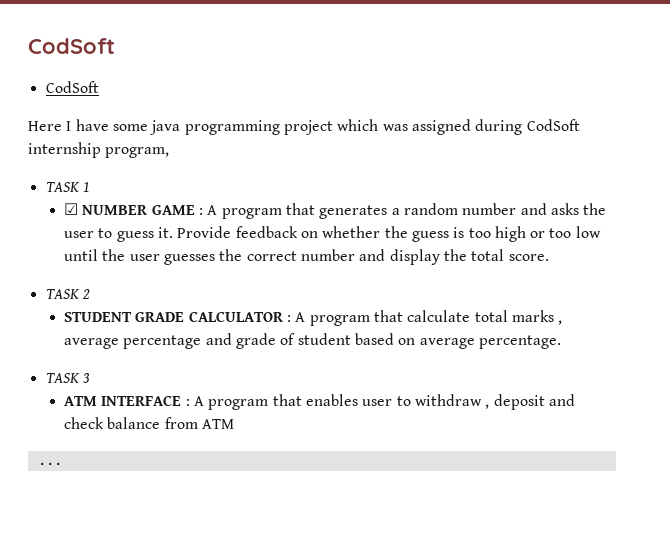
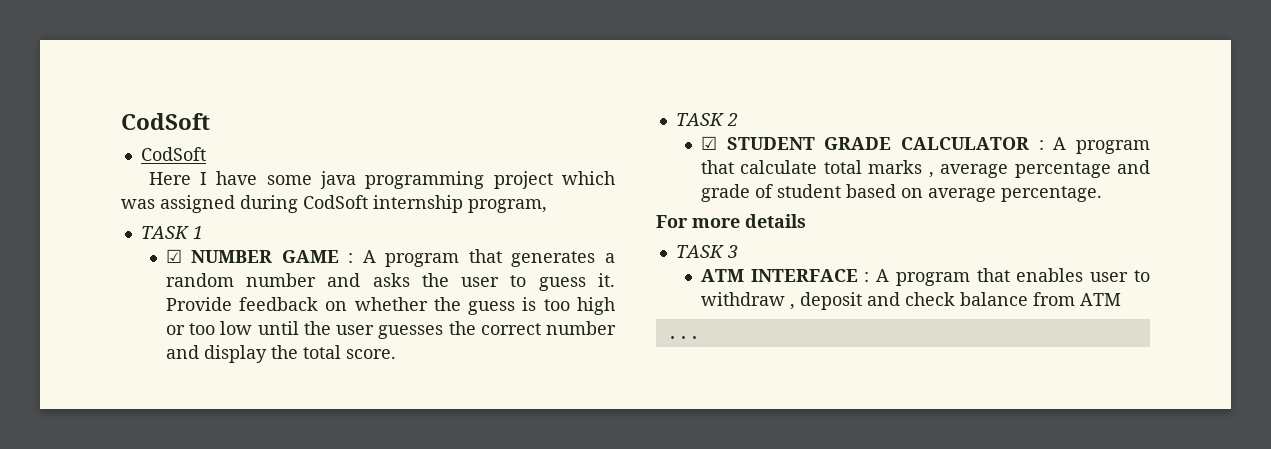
- STUDENT GRADE CALCULATOR : A program that calculate total marks , average percentage and grade of student based on average percentage.
+ ☑ STUDENT GRADE CALCULATOR : A program that calculate total marks , average percentage and grade of student based on average percentage.
+ For more details

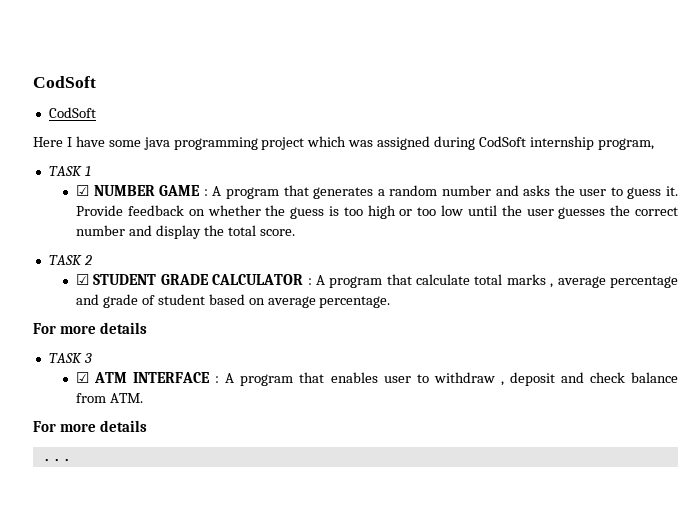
- ATM INTERFACE : A program that enables user to withdraw , deposit and check balance from ATM
+ ☑ ATM INTERFACE : A program that enables user to withdraw , deposit and check balance from ATM.
+ For more details

